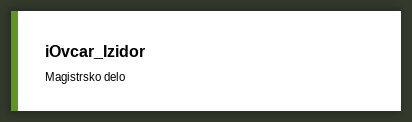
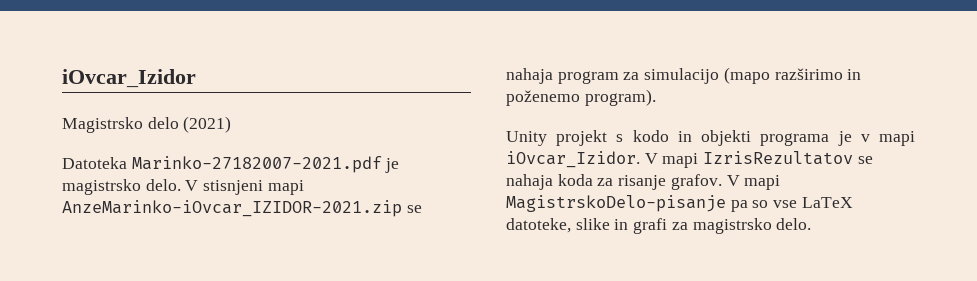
- Magistrsko delo
+ Magistrsko delo (2021)
+ Datoteka Marinko-27182007-2021.pdf je magistrsko delo. V stisnjeni mapi AnzeMarinko-iOvcar_IZIDOR-2021.zip se nahaja program za simulacijo (mapo razširimo in poženemo program).
+ Unity projekt s kodo in objekti programa je v mapi iOvcar_Izidor. V mapi IzrisRezultatov se nahaja koda za risanje grafov. V mapi MagistrskoDelo-pisanje pa so vse LaTeX datoteke, slike in grafi za magistrsko delo.

